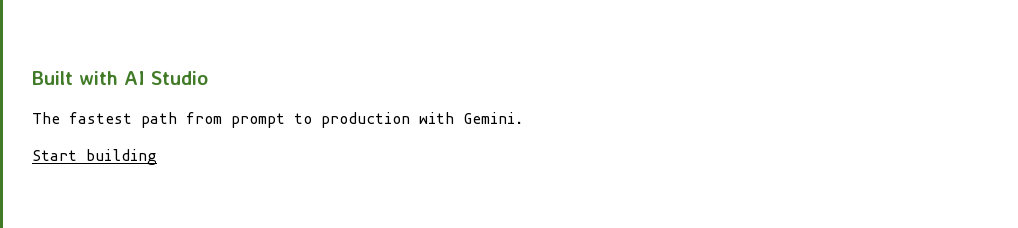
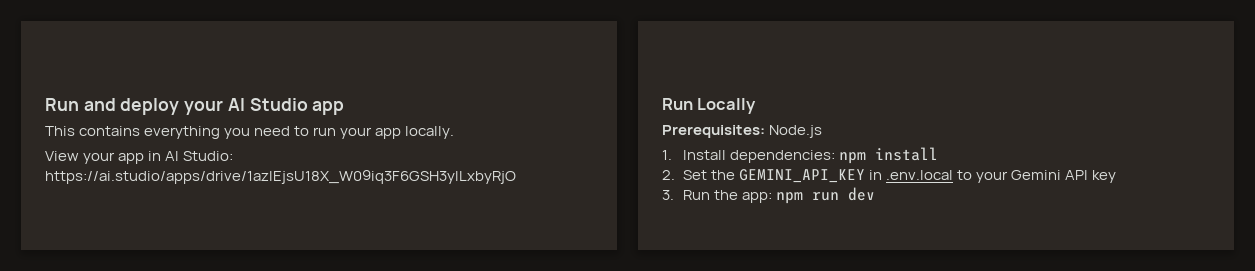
- Built with AI Studio
- The fastest path from prompt to production with Gemini.
- Start building
+ Run and deploy your AI Studio app
+ This contains everything you need to run your app locally.
+ View your app in AI Studio: https://ai.studio/apps/drive/1azlEjsU18X_W09iq3F6GSH3yILxbyRjO
+ Run Locally
+ Prerequisites: Node.js
+ 1. Install dependencies: npm install
+ 2. Set the GEMINI_API_KEY in .env.local to your Gemini API key
+ 3. Run the app: npm run dev

